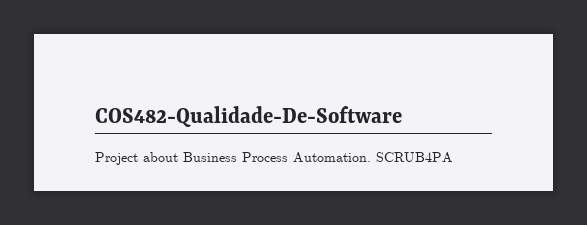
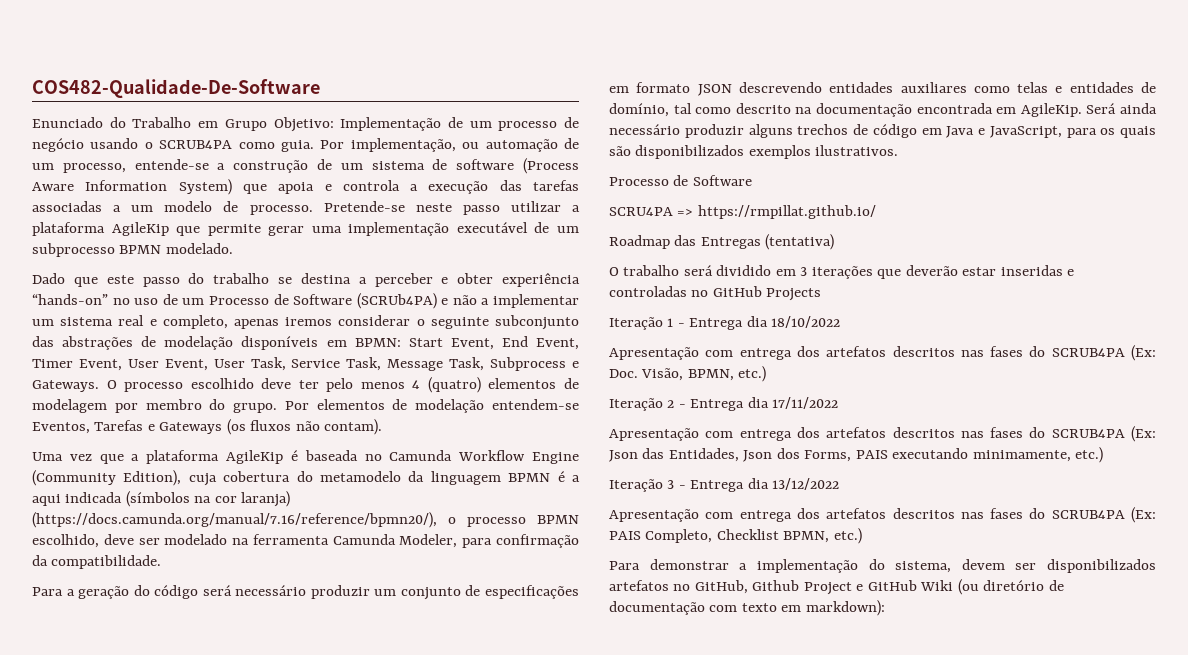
- Project about Business Process Automation. SCRUB4PA
+ Enunciado do Trabalho em Grupo Objetivo: Implementação de um processo de negócio usando o SCRUB4PA como guia. Por implementação, ou automação de um processo, entende-se a construção de um sistema de software (Process Aware Information System) que apoia e controla a execução das tarefas associadas a um modelo de processo. Pretende-se neste passo utilizar a plataforma AgileKip que permite gerar uma implementação executável de um subprocesso BPMN modelado.
+ Dado que este passo do trabalho se destina a perceber e obter experiência “hands-on” no uso de um Processo de Software (SCRUb4PA) e não a implementar um sistema real e completo, apenas iremos considerar o seguinte subconjunto das abstrações de modelação disponíveis em BPMN: Start Event, End Event, Timer Event, User Event, User Task, Service Task, Message Task, Subprocess e Gateways. O processo escolhido deve ter pelo menos 4 (quatro) elementos de modelagem por membro do grupo. Por elementos de modelação entendem-se Eventos, Tarefas e Gateways (os fluxos não contam).
+ Uma vez que a plataforma AgileKip é baseada no Camunda Workflow Engine (Community Edition), cuja cobertura do metamodelo da linguagem BPMN é a aqui indicada (símbolos na cor laranja) (https://docs.camunda.org/manual/7.16/reference/bpmn20/), o processo BPMN escolhido, deve ser modelado na ferramenta Camunda Modeler, para confirmação da compatibilidade.
+ Para a geração do código será necessário produzir um conjunto de especificações em formato JSON descrevendo entidades auxiliares como telas e entidades de domínio, tal como descrito na documentação encontrada em AgileKip. Será ainda necessário produzir alguns trechos de código em Java e JavaScript, para os quais são disponibilizados exemplos ilustrativos.
+ Processo de Software
+ SCRU4PA => https://rmpillat.github.io/
+ Roadmap das Entregas (tentativa)
+ O trabalho será dividido em 3 iterações que deverão estar inseridas e controladas no GitHub Projects
+ Iteração 1 - Entrega dia 18/10/2022
+ Apresentação com entrega dos artefatos descritos nas fases do SCRUB4PA (Ex: Doc. Visão, BPMN, etc.)
+ Iteração 2 - Entrega dia 17/11/2022
+ Apresentação com entrega dos artefatos descritos nas fases do SCRUB4PA (Ex: Json das Entidades, Json dos Forms, PAIS executando minimamente, etc.)
+ Iteração 3 - Entrega dia 13/12/2022
+ Apresentação com entrega dos artefatos descritos nas fases do SCRUB4PA (Ex: PAIS Completo, Checklist BPMN, etc.)
+ Para demonstrar a implementação do sistema, devem ser disponibilizados artefatos no GitHub, Github Project e GitHub Wiki (ou diretório de documentação com texto em markdown):

